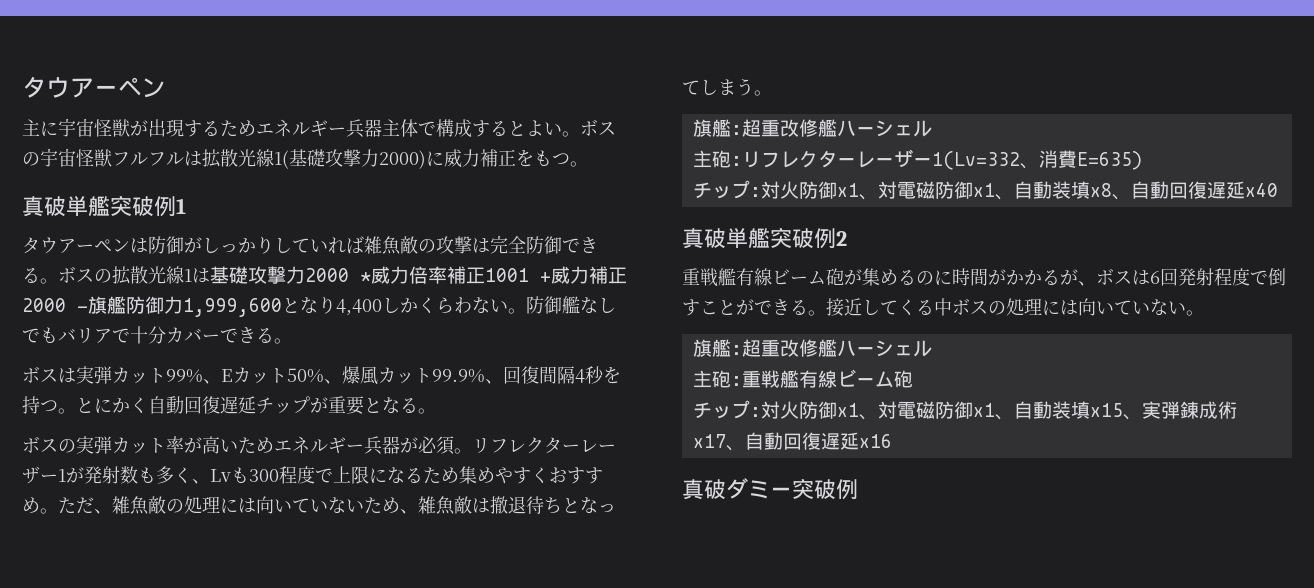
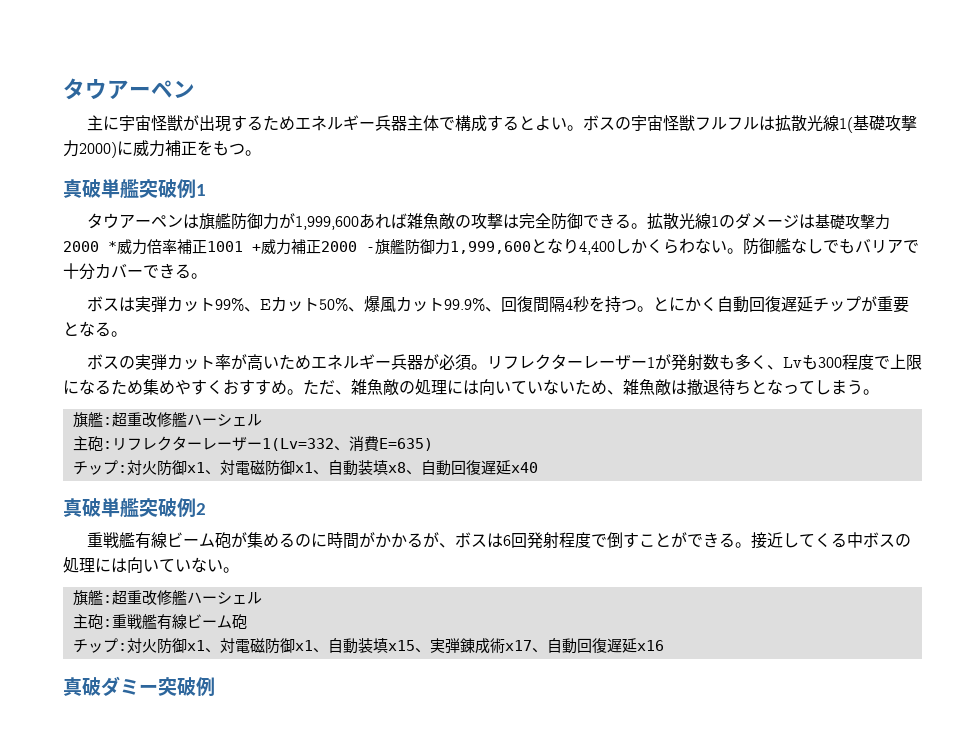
- タウアーペンは防御がしっかりしていれば雑魚敵の攻撃は完全防御できる。
+ タウアーペンは旗艦防御力が1,999,600あれば雑魚敵の攻撃は完全防御できる。
- ボスの拡散光線1は基礎攻撃力2000 *威力倍率補正1001 +威力補正2000 -旗艦防御力1,999,600となり4,400しかくらわない。
+ 拡散光線1のダメージは基礎攻撃力2000 *威力倍率補正1001 +威力補正2000 -旗艦防御力1,999,600となり4,400しかくらわない。

